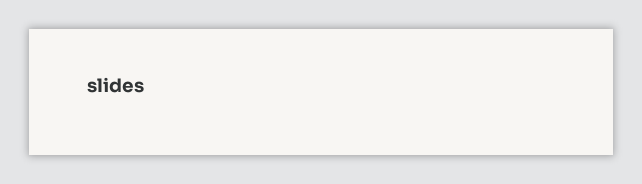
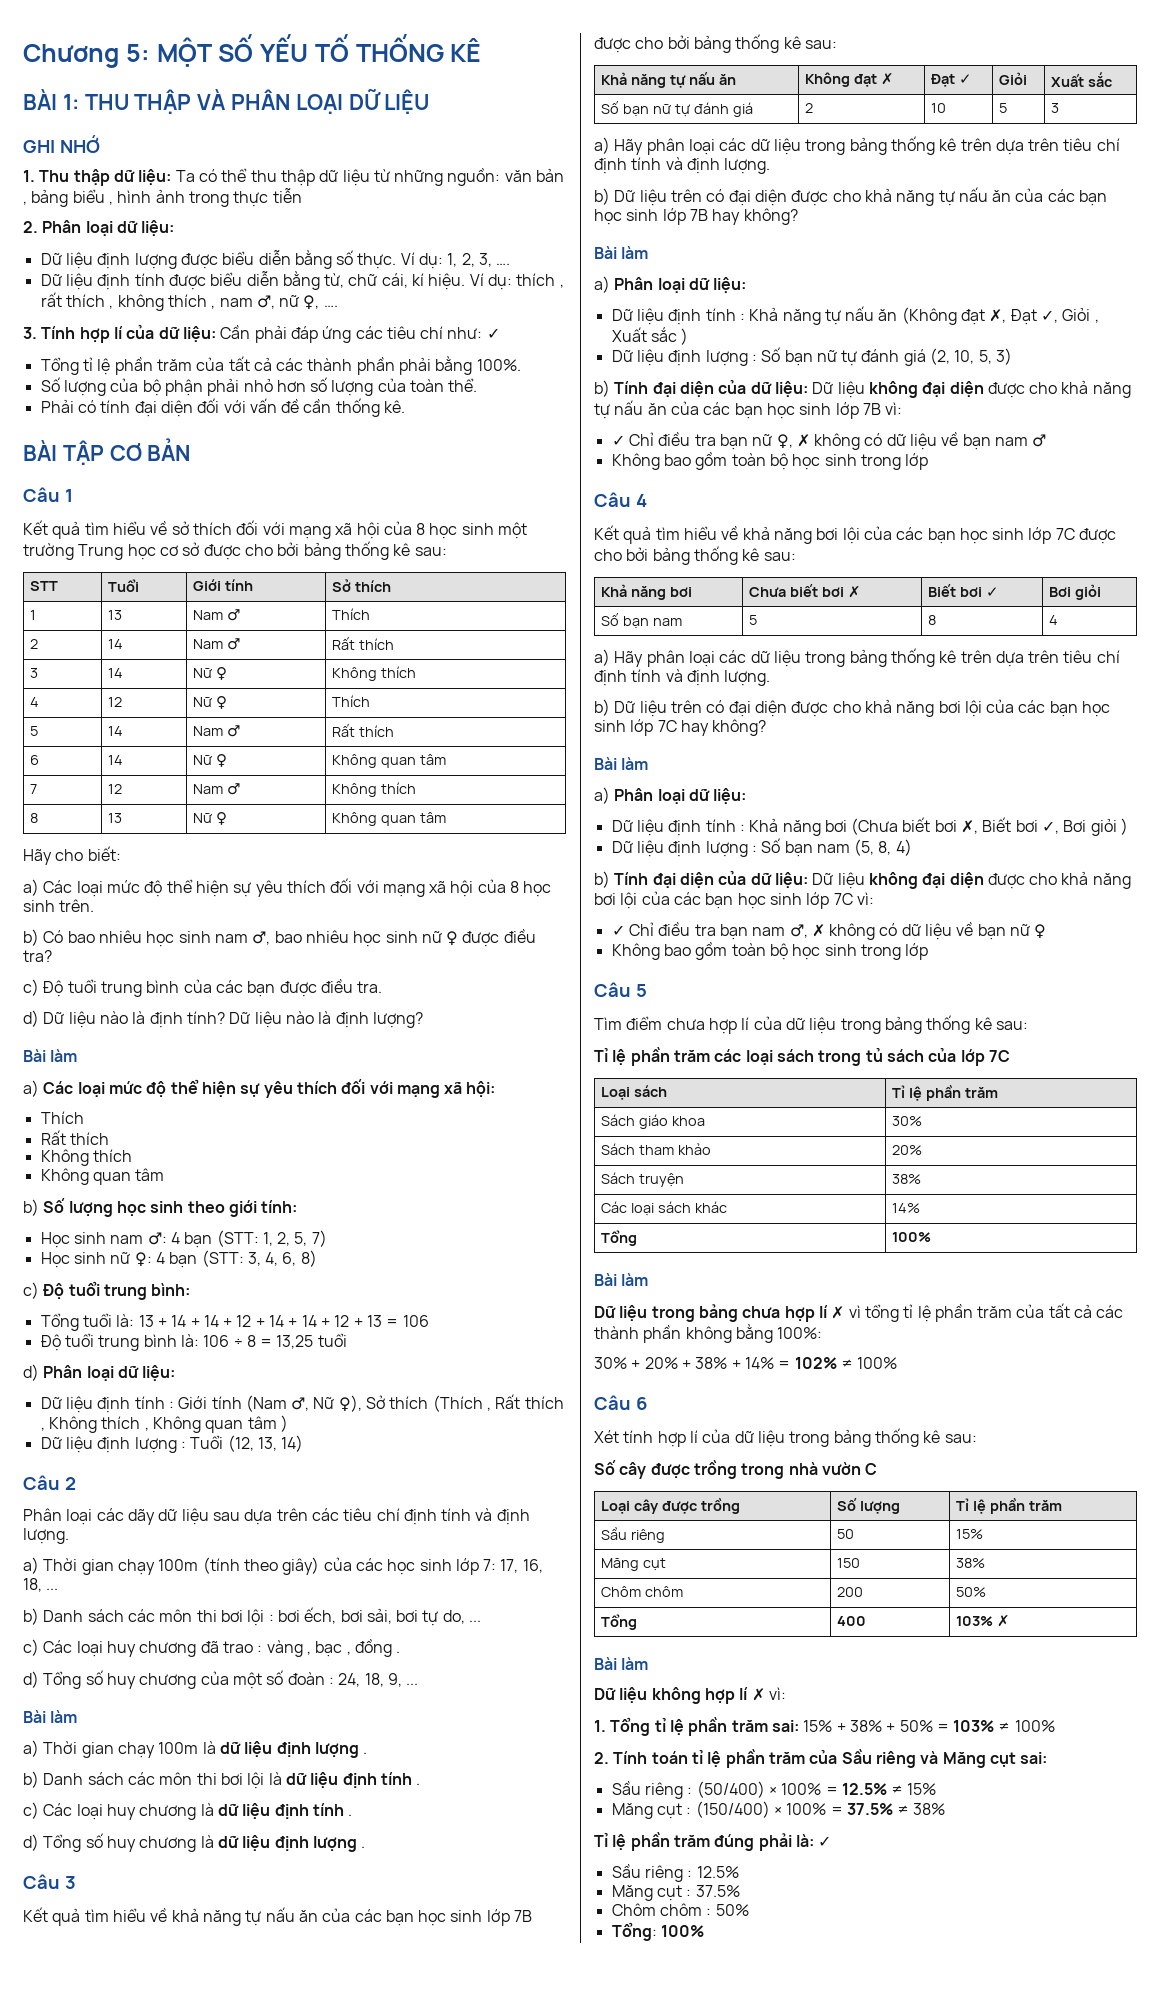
- slides
+ Chương 5: MỘT SỐ YẾU TỐ THỐNG KÊ
+ BÀI 1: THU THẬP VÀ PHÂN LOẠI DỮ LIỆU
+ GHI NHỚ
+ 1. Thu thập dữ liệu: Ta có thể thu thập dữ liệu từ những nguồn: văn bản , bảng biểu , hình ảnh trong thực tiễn
+ 2. Phân loại dữ liệu:
+ Dữ liệu định lượng được biểu diễn bằng số thực. Ví dụ: 1, 2, 3, ….
+ Dữ liệu định tính được biểu diễn bằng từ, chữ cái, kí hiệu. Ví dụ: thích , rất thích , không thích , nam ♂, nữ ♀, ….
+ 3. Tính hợp lí của dữ liệu: Cần phải đáp ứng các tiêu chí như: ✓
+ Tổng tỉ lệ phần trăm của tất cả các thành phần phải bằng 100%.
+ Số lượng của bộ phận phải nhỏ hơn số lượng của toàn thể.
+ Phải có tính đại diện đối với vấn đề cần thống kê.
+ BÀI TẬP CƠ BẢN
+ Câu 1
+ Kết quả tìm hiểu về sở thích đối với mạng xã hội của 8 học sinh một trường Trung học cơ sở được cho bởi bảng thống kê sau:
+ STT | Tuổi | Giới tính | Sở thích
+ 1 | 13 | Nam ♂ | Thích
+ 2 | 14 | Nam ♂ | Rất thích
+ 3 | 14 | Nữ ♀ | Không thích
+ 4 | 12 | Nữ ♀ | Thích
+ 5 | 14 | Nam ♂ | Rất thích
+ 6 | 14 | Nữ ♀ | Không quan tâm
+ 7 | 12 | Nam ♂ | Không thích
+ 8 | 13 | Nữ ♀ | Không quan tâm
+ Hãy cho biết:
+ a) Các loại mức độ thể hiện sự yêu thích đối với mạng xã hội của 8 học sinh trên.
+ b) Có bao nhiêu học sinh nam ♂, bao nhiêu học sinh nữ ♀ được điều tra?
+ c) Độ tuổi trung bình của các bạn được điều tra.
+ d) Dữ liệu nào là định tính? Dữ liệu nào là định lượng?
+ Bài làm
+ a) Các loại mức độ thể hiện sự yêu thích đối với mạng xã hội:
+ Thích
+ Rất thích
+ Không thích
+ Không quan tâm
+ b) Số lượng học sinh theo giới tính:
+ Học sinh nam ♂: 4 bạn (STT: 1, 2, 5, 7)
+ Học sinh nữ ♀: 4 bạn (STT: 3, 4, 6, 8)
+ c) Độ tuổi trung bình:
+ Tổng tuổi là: 13 + 14 + 14 + 12 + 14 + 14 + 12 + 13 = 106
+ Độ tuổi trung bình là: 106 ÷ 8 = 13,25 tuổi
+ d) Phân loại dữ liệu:
+ Dữ liệu định tính : Giới tính (Nam ♂, Nữ ♀), Sở thích (Thích , Rất thích , Không thích , Không quan tâm )
+ Dữ liệu định lượng : Tuổi (12, 13, 14)
+ Câu 2
+ Phân loại các dãy dữ liệu sau dựa trên các tiêu chí định tính và định lượng.
+ a) Thời gian chạy 100m (tính theo giây) của các học sinh lớp 7: 17, 16, 18, ...
+ b) Danh sách các môn thi bơi lội : bơi ếch, bơi sải, bơi tự do, ...
+ c) Các loại huy chương đã trao : vàng , bạc , đồng .
+ d) Tổng số huy chương của một số đoàn : 24, 18, 9, ...
+ Bài làm
+ a) Thời gian chạy 100m là dữ liệu định lượng .
+ b) Danh sách các môn thi bơi lội là dữ liệu định tính .
+ c) Các loại huy chương là dữ liệu định tính .
+ d) Tổng số huy chương là dữ liệu định lượng .
+ Câu 3
+ Kết quả tìm hiểu về khả năng tự nấu ăn của các bạn học sinh lớp 7B được cho bởi bảng thống kê sau:
+ Khả năng tự nấu ăn | Không đạt ✗ | Đạt ✓ | Giỏi | Xuất sắc
+ Số bạn nữ tự đánh giá | 2 | 10 | 5 | 3
+ a) Hãy phân loại các dữ liệu trong bảng thống kê trên dựa trên tiêu chí định tính và định lượng.
+ b) Dữ liệu trên có đại diện được cho khả năng tự nấu ăn của các bạn học sinh lớp 7B hay không?
+ Bài làm
+ a) Phân loại dữ liệu:
+ Dữ liệu định tính : Khả năng tự nấu ăn (Không đạt ✗, Đạt ✓, Giỏi , Xuất sắc )
+ Dữ liệu định lượng : Số bạn nữ tự đánh giá (2, 10, 5, 3)
+ b) Tính đại diện của dữ liệu: Dữ liệu không đại diện được cho khả năng tự nấu ăn của các bạn học sinh lớp 7B vì:
+ ✓ Chỉ điều tra bạn nữ ♀, ✗ không có dữ liệu về bạn nam ♂
+ Không bao gồm toàn bộ học sinh trong lớp
+ Câu 4
+ Kết quả tìm hiểu về khả năng bơi lội của các bạn học sinh lớp 7C được cho bởi bảng thống kê sau:
+ Khả năng bơi | Chưa biết bơi ✗ | Biết bơi ✓ | Bơi giỏi
+ Số bạn nam | 5 | 8 | 4
+ a) Hãy phân loại các dữ liệu trong bảng thống kê trên dựa trên tiêu chí định tính và định lượng.
+ b) Dữ liệu trên có đại diện được cho khả năng bơi lội của các bạn học sinh lớp 7C hay không?
+ Bài làm
+ a) Phân loại dữ liệu:
+ Dữ liệu định tính : Khả năng bơi (Chưa biết bơi ✗, Biết bơi ✓, Bơi giỏi )
+ Dữ liệu định lượng : Số bạn nam (5, 8, 4)
+ b) Tính đại diện của dữ liệu: Dữ liệu không đại diện được cho khả năng bơi lội của các bạn học sinh lớp 7C vì:
+ ✓ Chỉ điều tra bạn nam ♂, ✗ không có dữ liệu về bạn nữ ♀
+ Không bao gồm toàn bộ học sinh trong lớp
+ Câu 5
+ Tìm điểm chưa hợp lí của dữ liệu trong bảng thống kê sau:
+ Tỉ lệ phần trăm các loại sách trong tủ sách của lớp 7C
+ Loại sách | Tỉ lệ phần trăm
+ Sách giáo khoa | 30%
+ Sách tham khảo | 20%
+ Sách truyện | 38%
+ Các loại sách khác | 14%
+ Tổng | 100%
+ Bài làm
+ Dữ liệu trong bảng chưa hợp lí ✗ vì tổng tỉ lệ phần trăm của tất cả các thành phần không bằng 100%:
+ 30% + 20% + 38% + 14% = 102% ≠ 100%
+ Câu 6
+ Xét tính hợp lí của dữ liệu trong bảng thống kê sau:
+ Số cây được trồng trong nhà vườn C
+ Loại cây được trồng | Số lượng | Tỉ lệ phần trăm
+ Sầu riêng | 50 | 15%
+ Măng cụt | 150 | 38%
+ Chôm chôm | 200 | 50%
+ Tổng | 400 | 103% ✗
+ Bài làm
+ Dữ liệu không hợp lí ✗ vì:
+ 1. Tổng tỉ lệ phần trăm sai: 15% + 38% + 50% = 103% ≠ 100%
+ 2. Tính toán tỉ lệ phần trăm của Sầu riêng và Măng cụt sai:
+ Sầu riêng : (50/400) × 100% = 12.5% ≠ 15%
+ Măng cụt : (150/400) × 100% = 37.5% ≠ 38%
+ Tỉ lệ phần trăm đúng phải là: ✓
+ Sầu riêng : 12.5%
+ Măng cụt : 37.5%
+ Chôm chôm : 50%
+ Tổng: 100%

